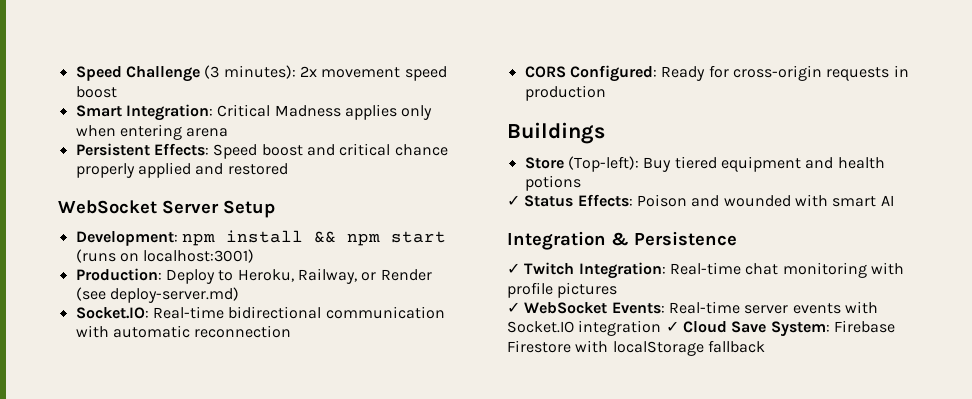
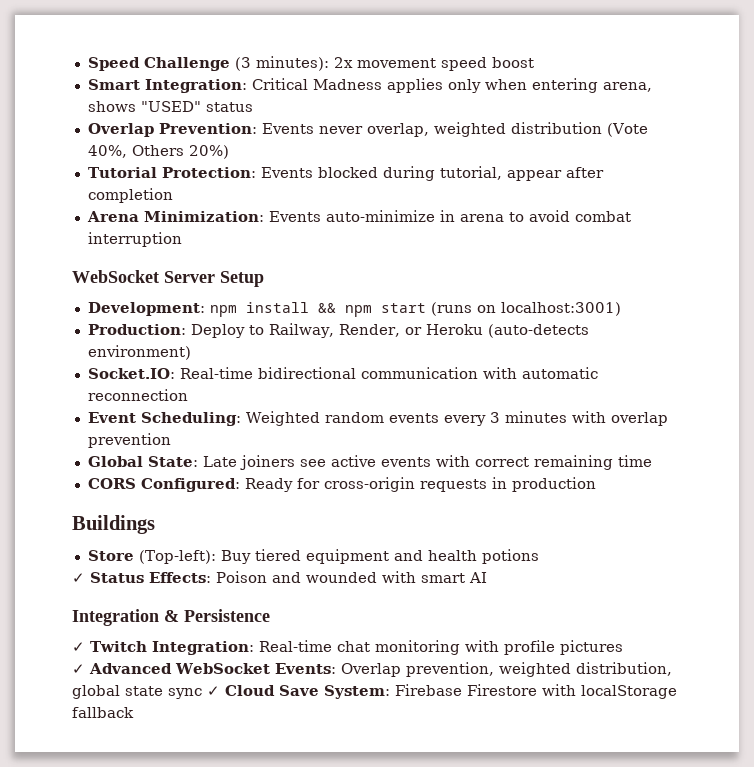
- Smart Integration: Critical Madness applies only when entering arena
- Persistent Effects: Speed boost and critical chance properly applied and restored
+ Smart Integration: Critical Madness applies only when entering arena, shows "USED" status
+ Overlap Prevention: Events never overlap, weighted distribution (Vote 40%, Others 20%)
+ Tutorial Protection: Events blocked during tutorial, appear after completion
+ Arena Minimization: Events auto-minimize in arena to avoid combat interruption
- Production: Deploy to Heroku, Railway, or Render (see deploy-server.md)
+ Production: Deploy to Railway, Render, or Heroku (auto-detects environment)
+ Event Scheduling: Weighted random events every 3 minutes with overlap prevention
+ Global State: Late joiners see active events with correct remaining time
- ✓ WebSocket Events: Real-time server events with Socket.IO integration ✓ Cloud Save System: Firebase Firestore with localStorage fallback
+ ✓ Advanced WebSocket Events: Overlap prevention, weighted distribution, global state sync ✓ Cloud Save System: Firebase Firestore with localStorage fallback

